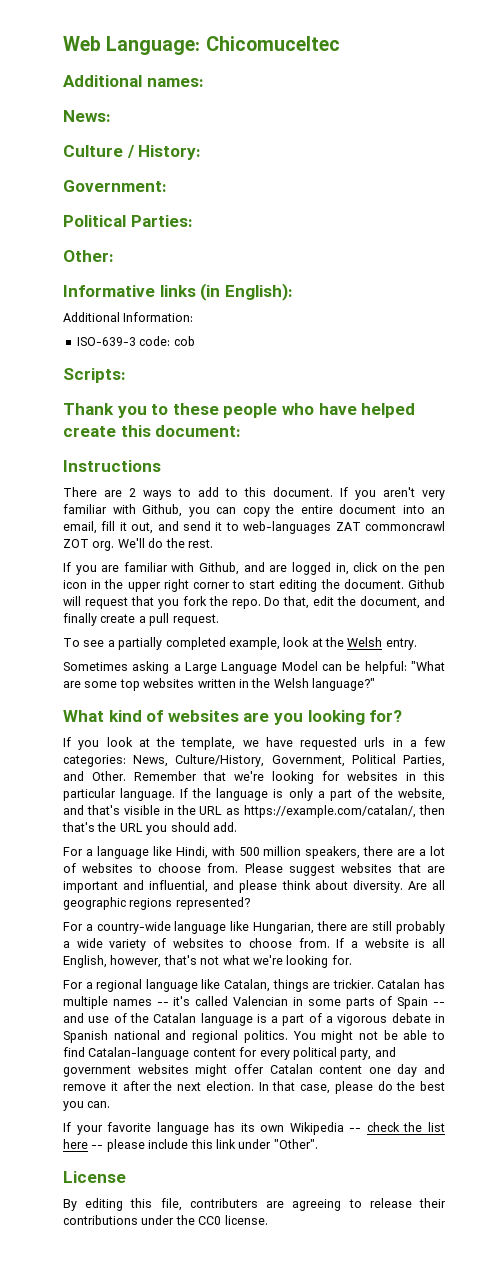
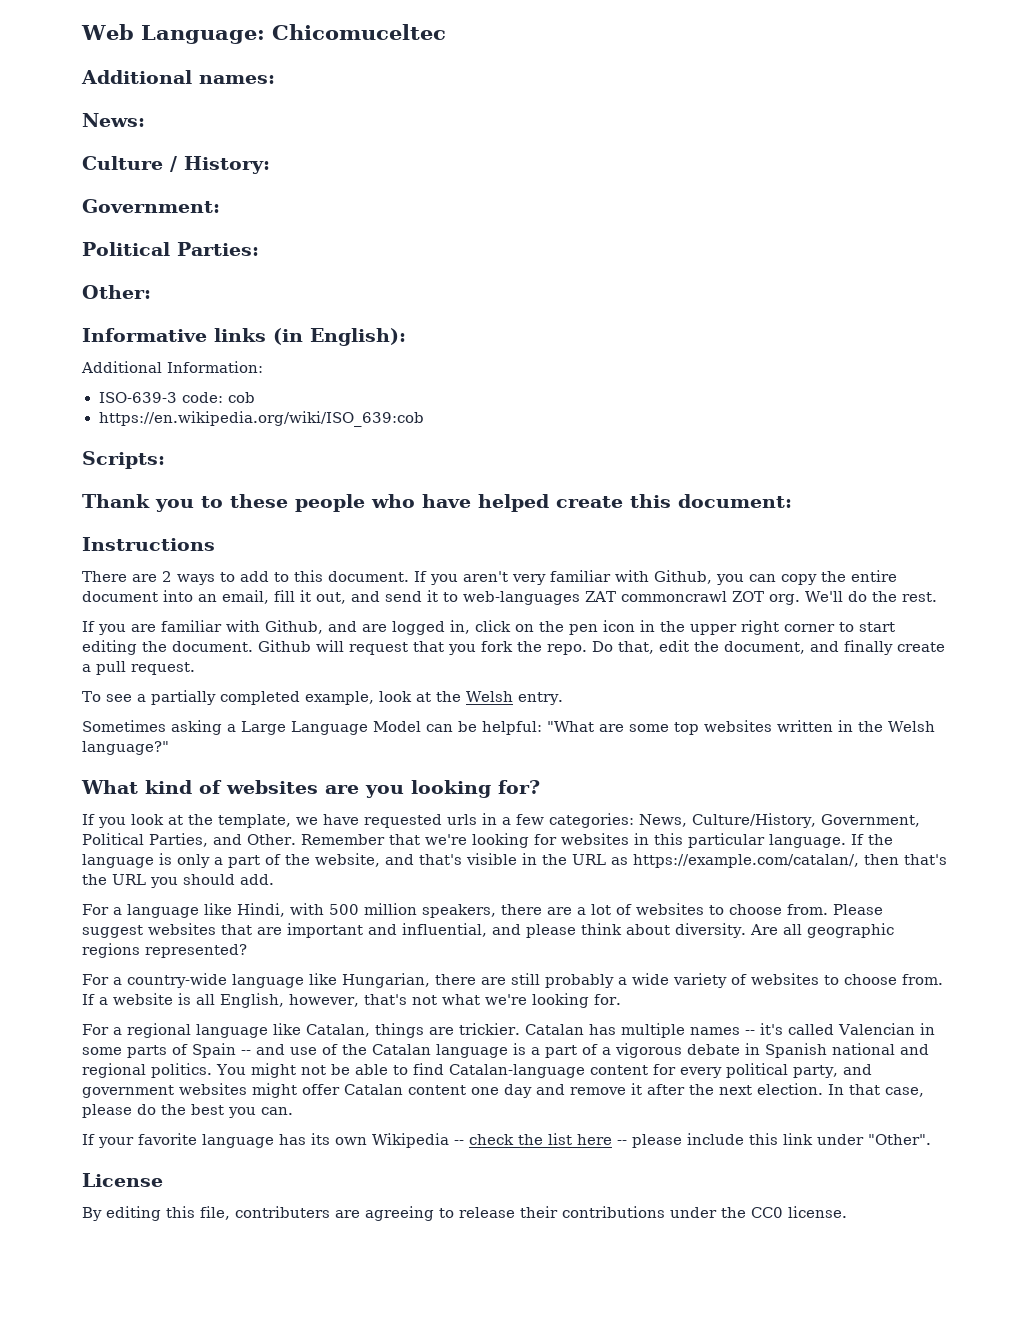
+ https://en.wikipedia.org/wiki/ISO_639:cob

